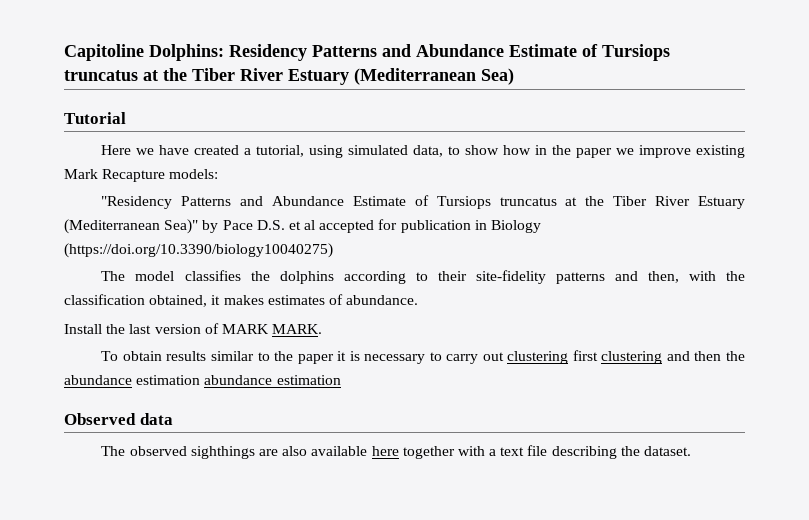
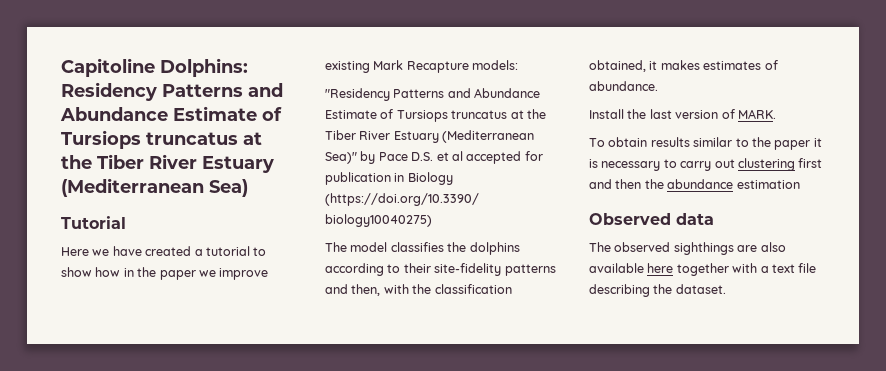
- Here we have created a tutorial, using simulated data, to show how in the paper we improve existing Mark Recapture models:
+ Here we have created a tutorial to show how in the paper we improve existing Mark Recapture models:
- Install the last version of MARK MARK.
+ Install the last version of MARK.
- To obtain results similar to the paper it is necessary to carry out clustering first clustering and then the abundance estimation abundance estimation
+ To obtain results similar to the paper it is necessary to carry out clustering first and then the abundance estimation

